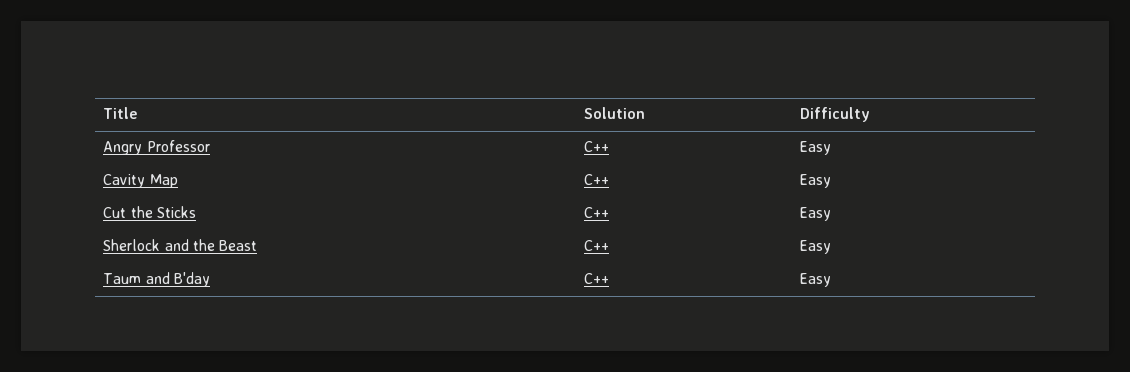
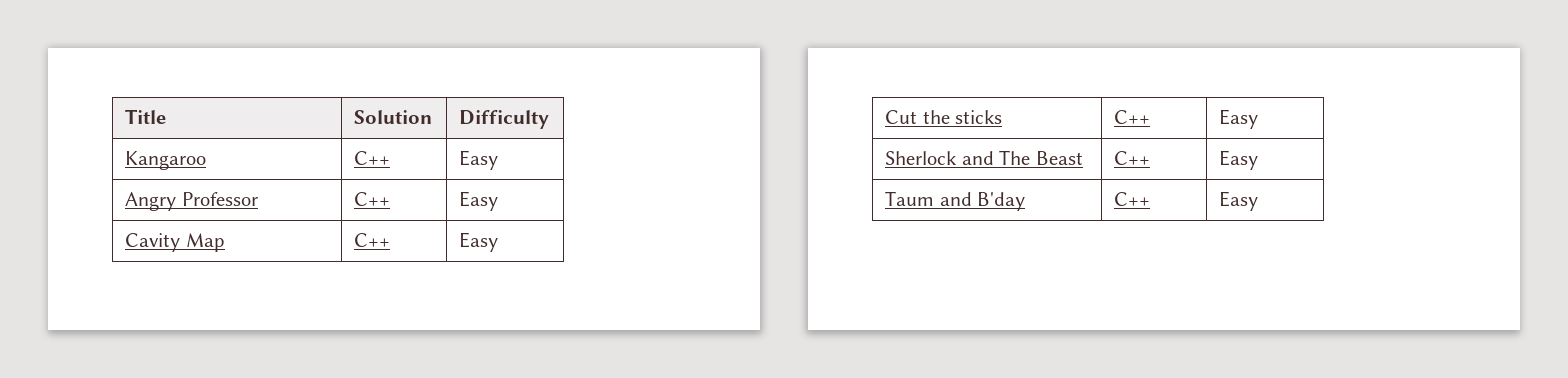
+ Kangaroo | C++ | Easy
- Cut the Sticks | C++ | Easy
+ Cut the sticks | C++ | Easy
- Sherlock and the Beast | C++ | Easy
+ Sherlock and The Beast | C++ | Easy

